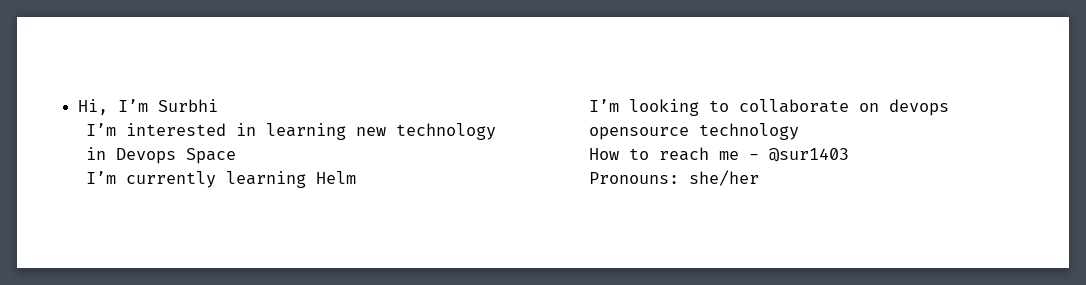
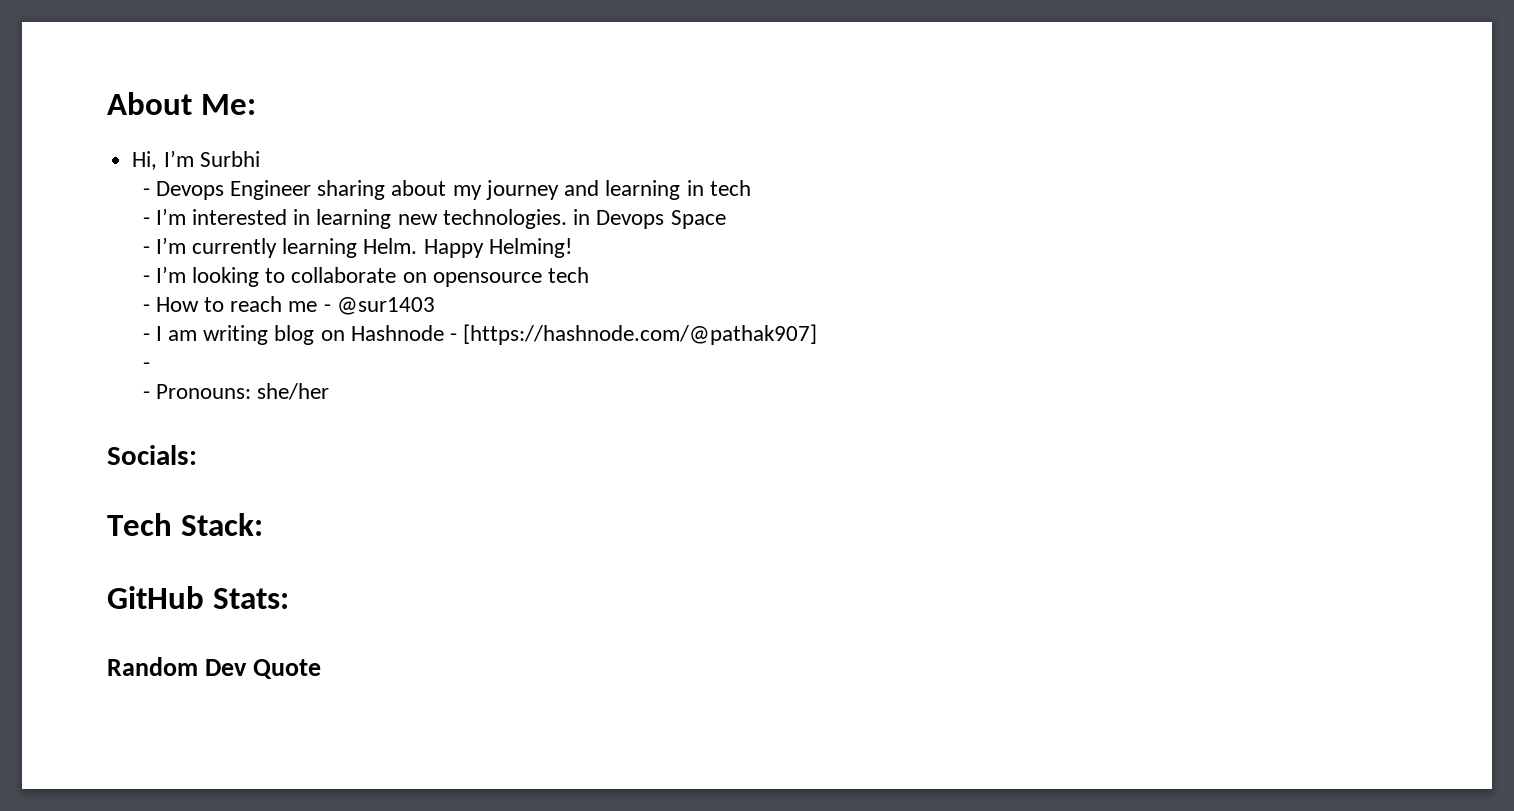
+ About Me:
- I’m interested in learning new technology in Devops Space
+ - Devops Engineer sharing about my journey and learning in tech
+ - I’m interested in learning new technologies. in Devops Space
- I’m currently learning Helm
- I’m looking to collaborate on devops opensource technology
- How to reach me - @sur1403
+ - I’m currently learning Helm. Happy Helming!
+ - I’m looking to collaborate on opensource tech
+ - How to reach me - @sur1403
- Pronouns: she/her
+ - I am writing blog on Hashnode - [https://hashnode.com/@pathak907]
+ -
+ - Pronouns: she/her
+ Socials:
+ Tech Stack:
+ GitHub Stats:
+ Random Dev Quote

